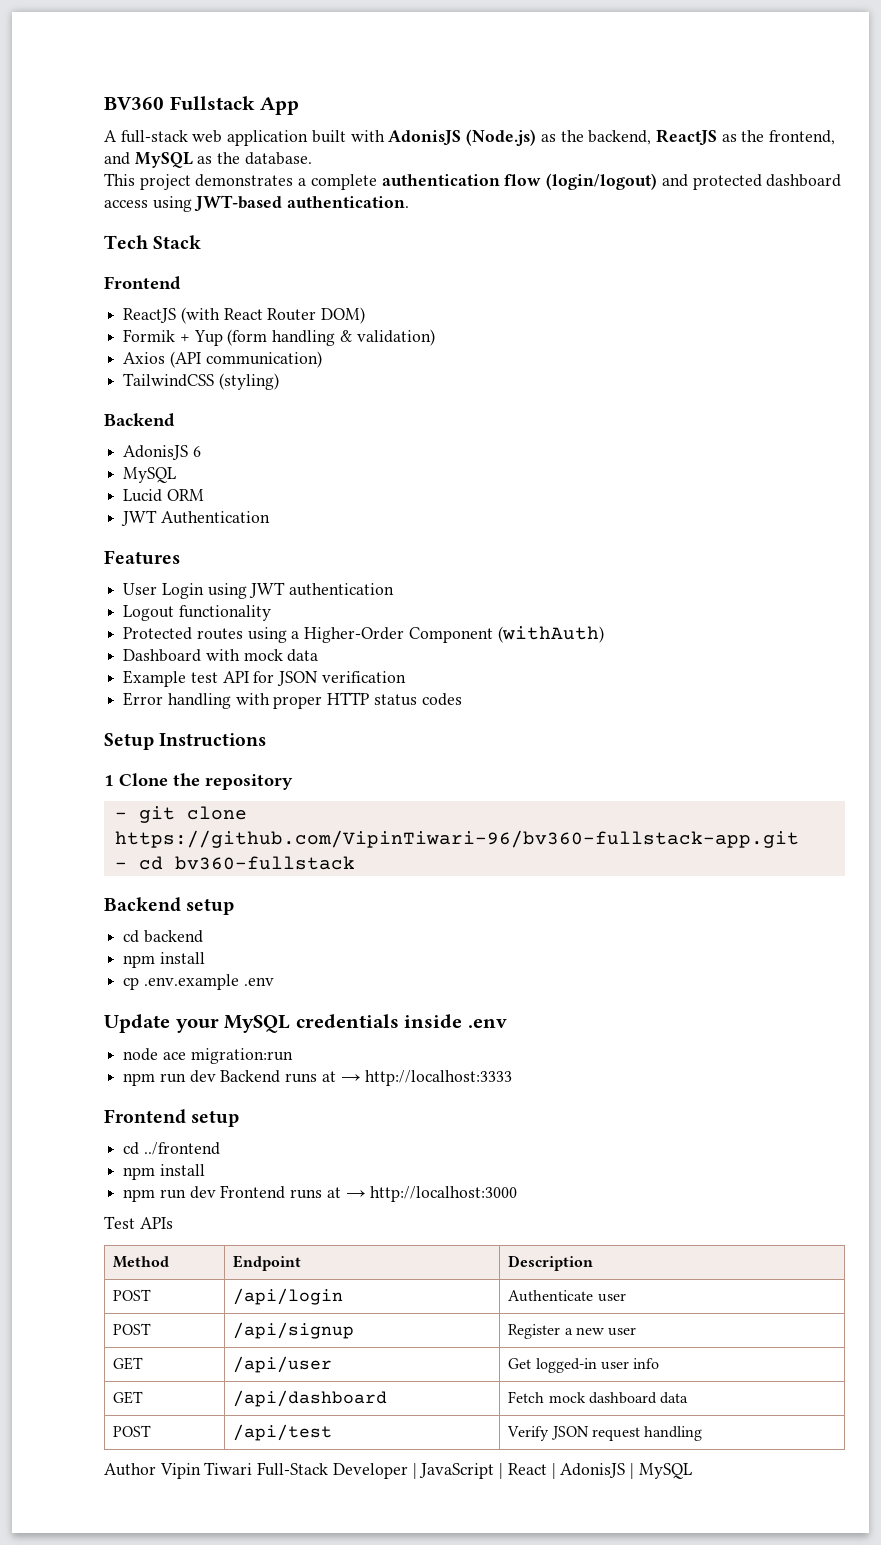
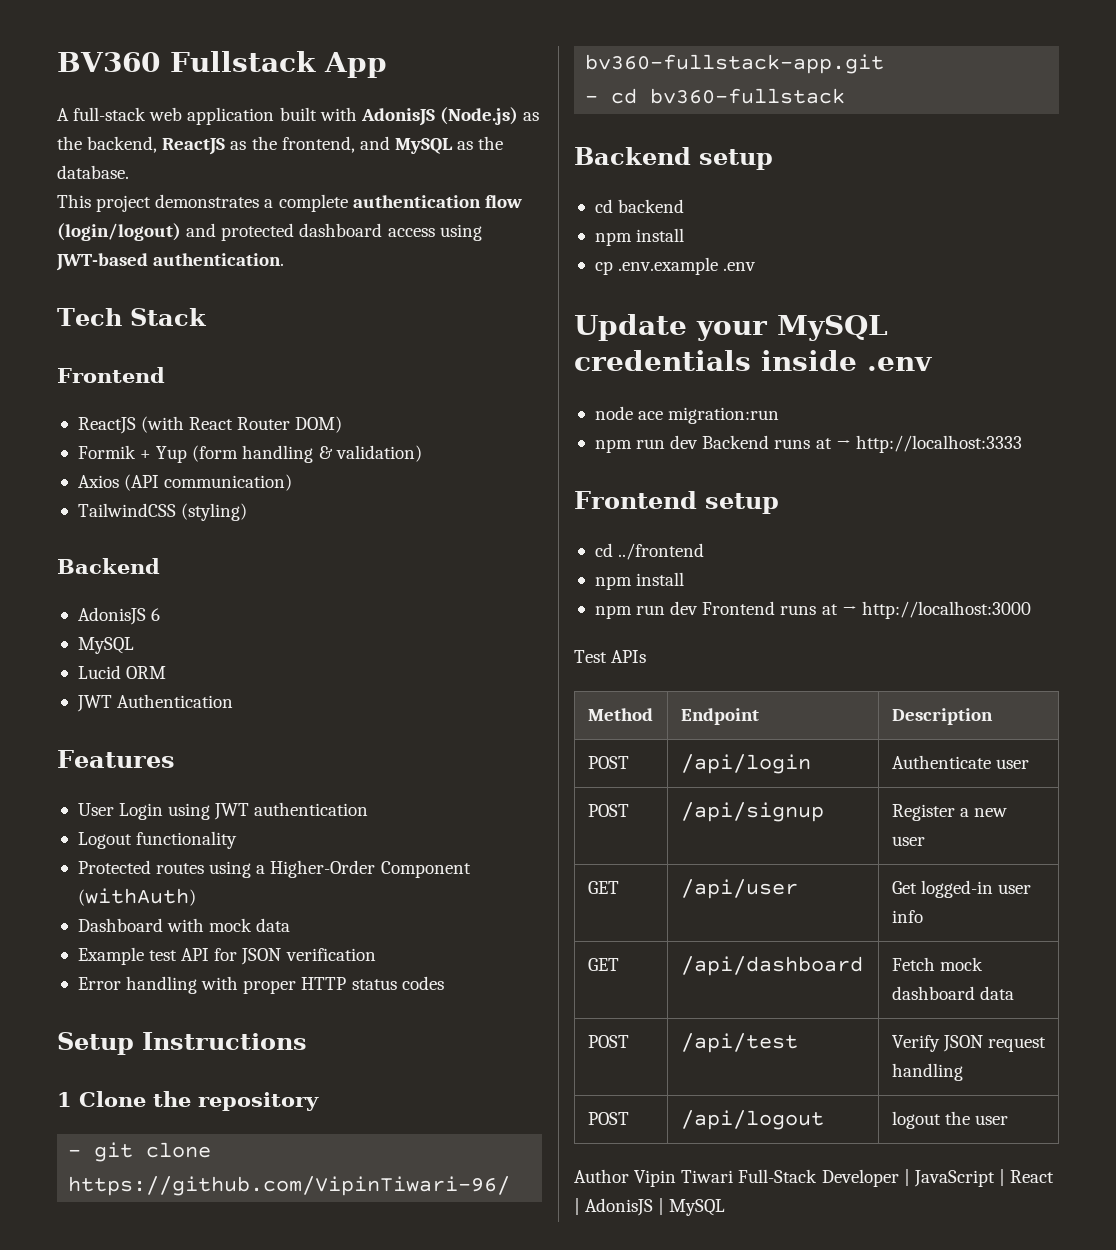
+ POST | /api/logout | logout the user

